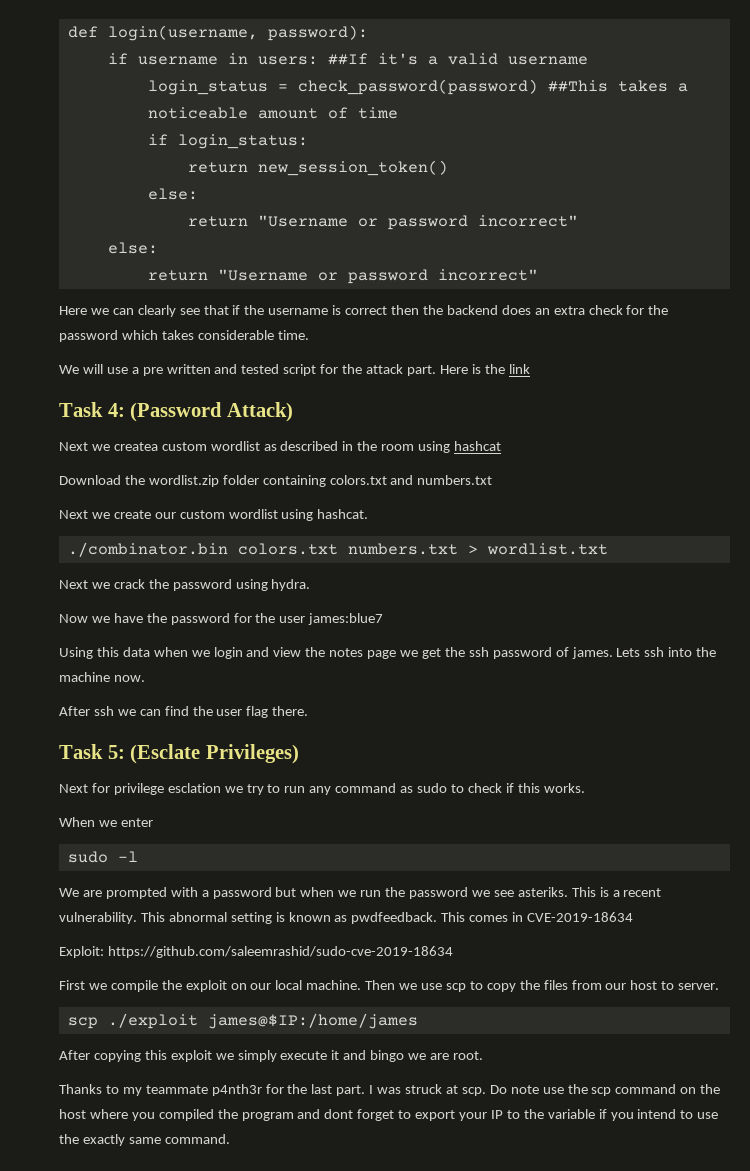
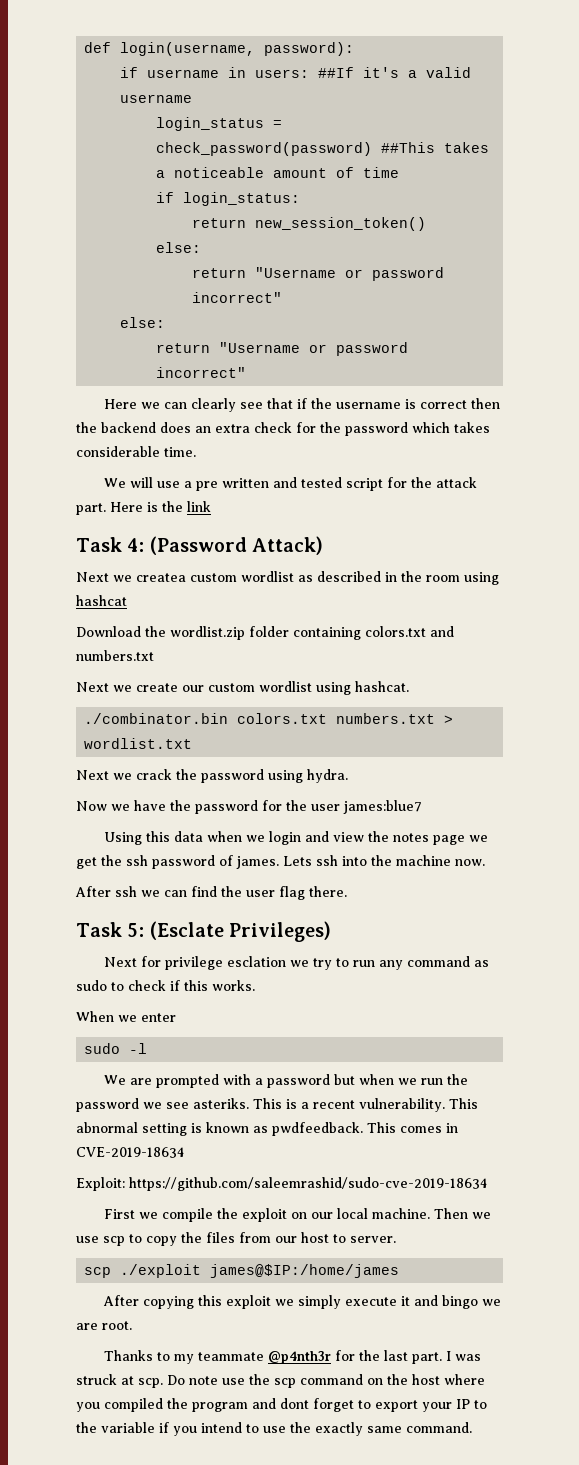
- Thanks to my teammate p4nth3r for the last part.
+ Thanks to my teammate @p4nth3r for the last part.

